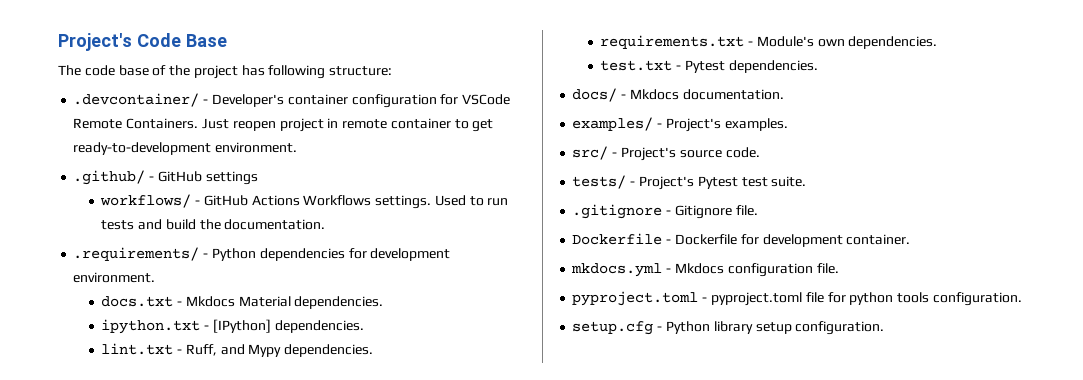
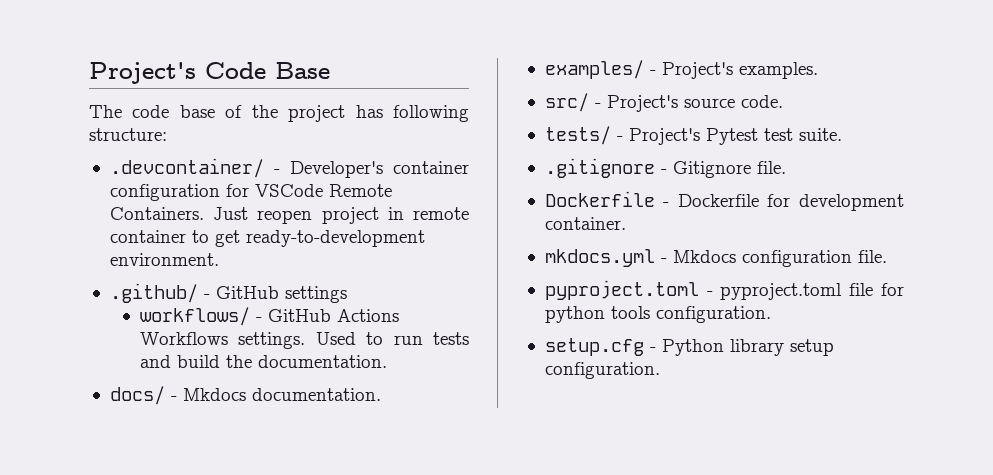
- .requirements/ - Python dependencies for development environment.
- docs.txt - Mkdocs Material dependencies.
- ipython.txt - [IPython] dependencies.
- lint.txt - Ruff, and Mypy dependencies.
- requirements.txt - Module's own dependencies.
- test.txt - Pytest dependencies.

